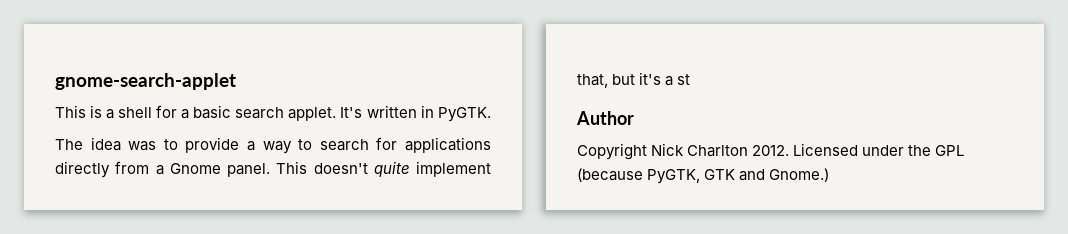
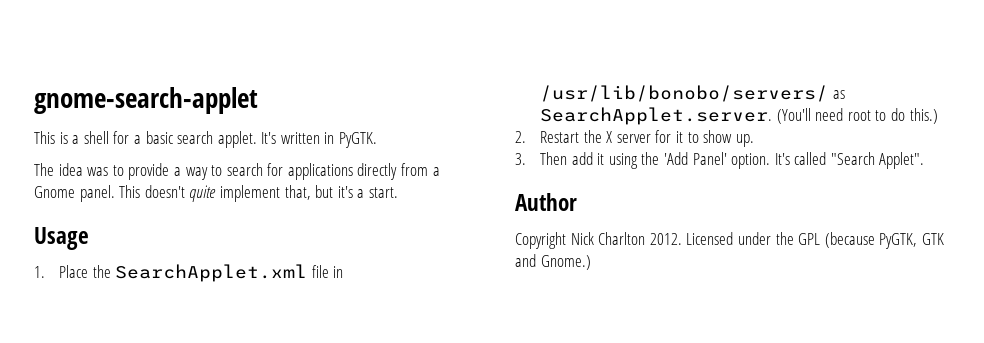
- This doesn't quite implement that, but it's a st
+ This doesn't quite implement that, but it's a start.
+ Usage
+ 1. Place the SearchApplet.xml file in /usr/lib/bonobo/servers/ as SearchApplet.server. (You'll need root to do this.)
+ 2. Restart the X server for it to show up.
+ 3. Then add it using the 'Add Panel' option. It's called "Search Applet".

